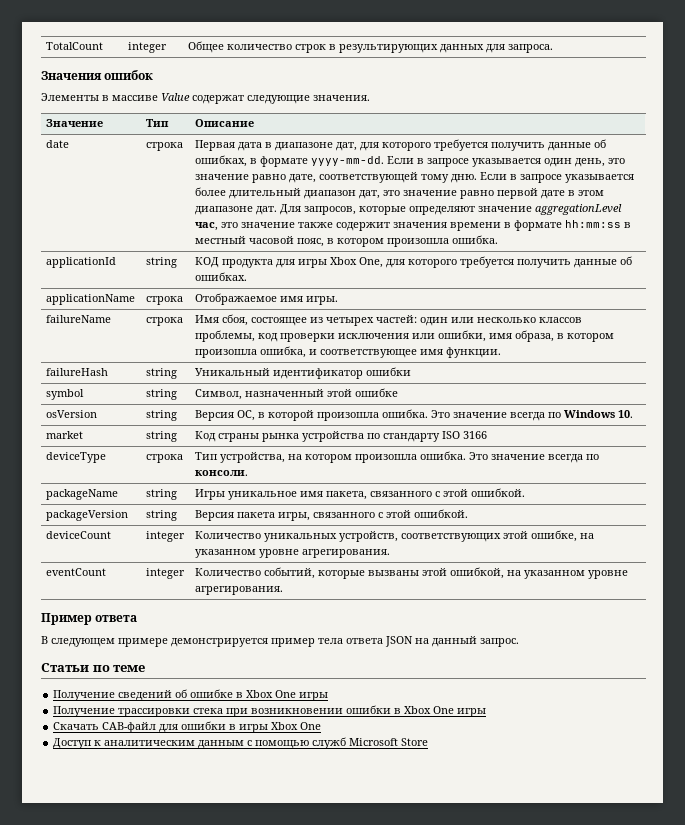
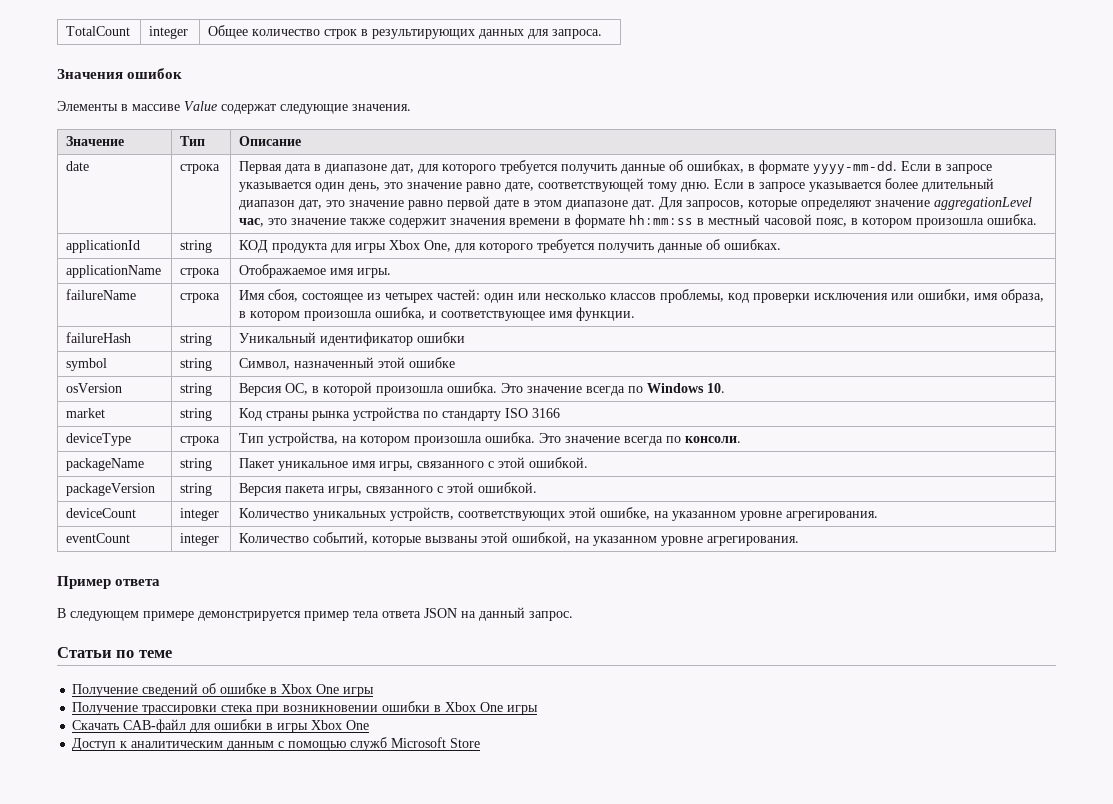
- packageName | string | Игры уникальное имя пакета, связанного с этой ошибкой.
+ packageName | string | Пакет уникальное имя игры, связанного с этой ошибкой.

